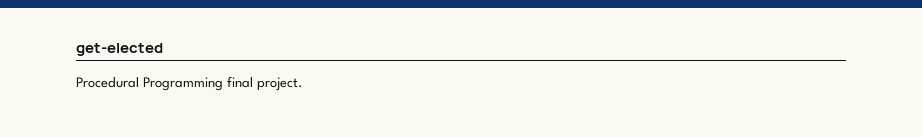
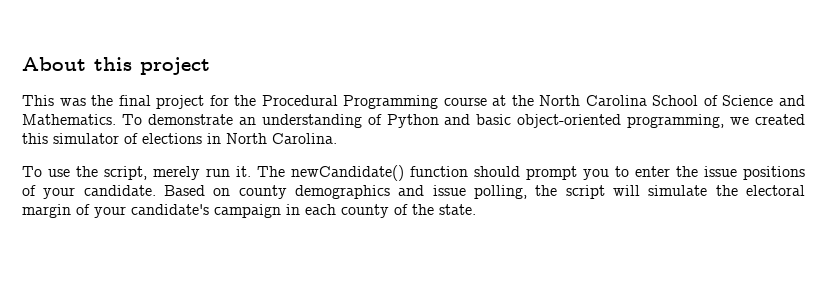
- get-elected
- Procedural Programming final project.
+ About this project
+ This was the final project for the Procedural Programming course at the North Carolina School of Science and Mathematics. To demonstrate an understanding of Python and basic object-oriented programming, we created this simulator of elections in North Carolina.
+ To use the script, merely run it. The newCandidate() function should prompt you to enter the issue positions of your candidate. Based on county demographics and issue polling, the script will simulate the electoral margin of your candidate's campaign in each county of the state.

